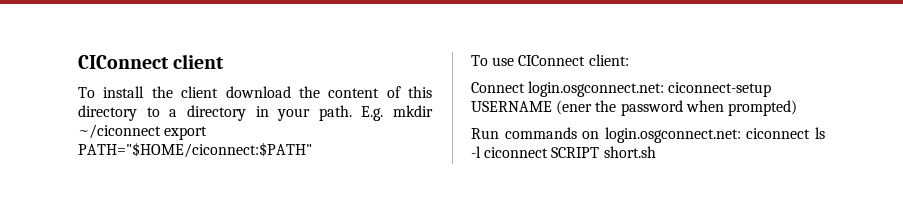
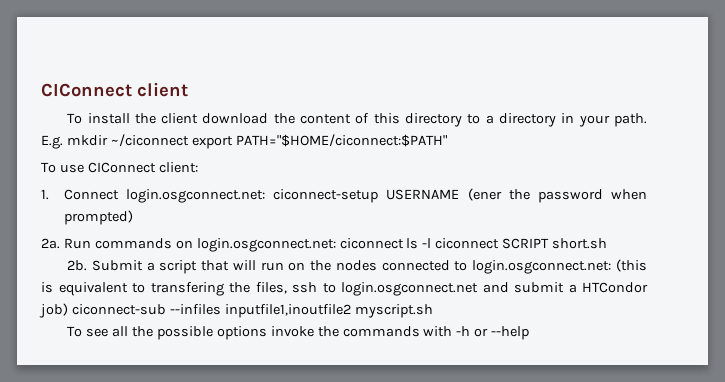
- Connect login.osgconnect.net: ciconnect-setup USERNAME (ener the password when prompted)
+ 1. Connect login.osgconnect.net: ciconnect-setup USERNAME (ener the password when prompted)
+ 2a.
+ 2b. Submit a script that will run on the nodes connected to login.osgconnect.net: (this is equivalent to transfering the files, ssh to login.osgconnect.net and submit a HTCondor job) ciconnect-sub --infiles inputfile1,inoutfile2 myscript.sh
+ To see all the possible options invoke the commands with -h or --help

